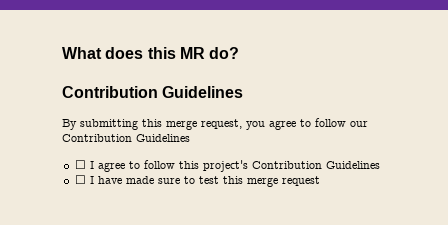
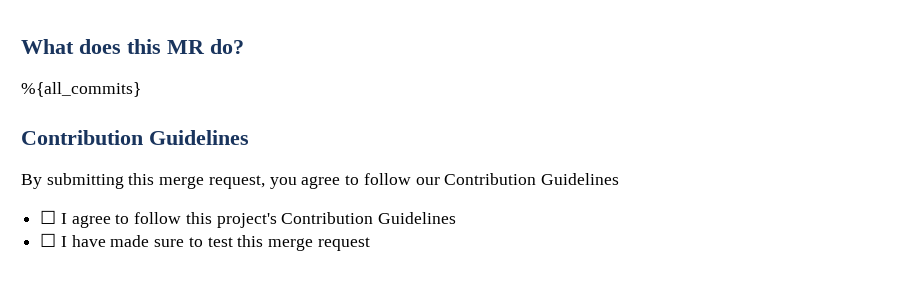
+ %{all_commits}

